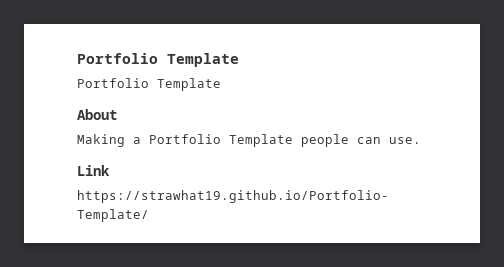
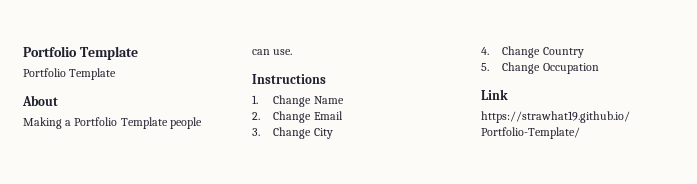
+ Instructions
+ 1. Change Name
+ 2. Change Email
+ 3. Change City
+ 4. Change Country
+ 5. Change Occupation

